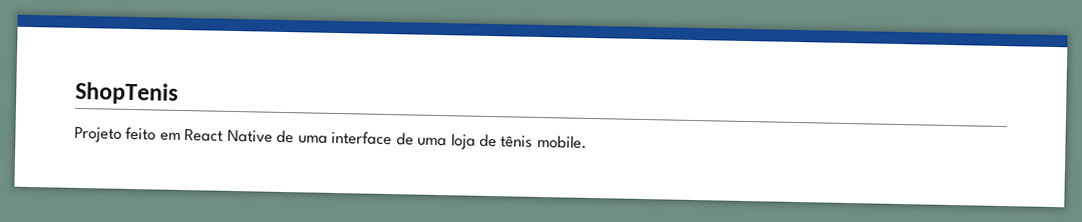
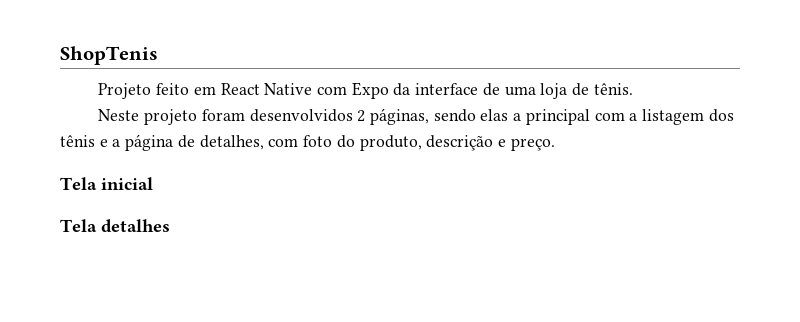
- Projeto feito em React Native de uma interface de uma loja de tênis mobile.
+ Projeto feito em React Native com Expo da interface de uma loja de tênis.
+ Neste projeto foram desenvolvidos 2 páginas, sendo elas a principal com a listagem dos tênis e a página de detalhes, com foto do produto, descrição e preço.
+ Tela inicial
+ Tela detalhes

